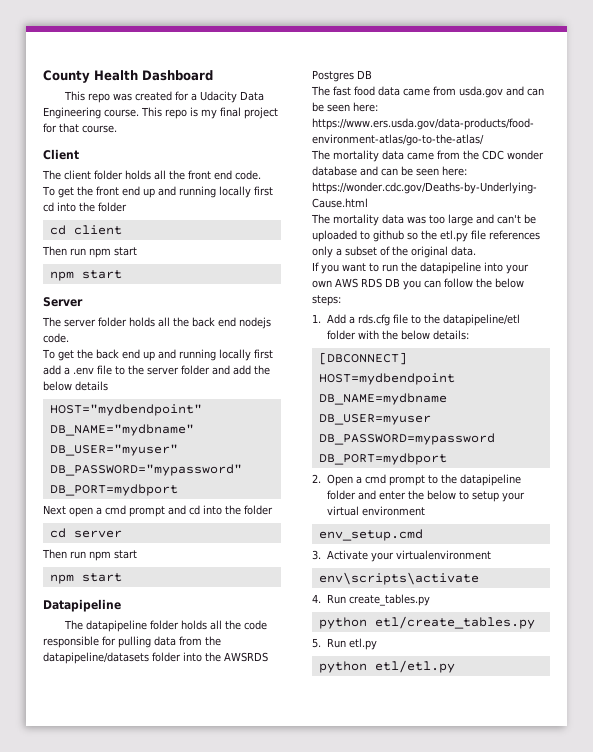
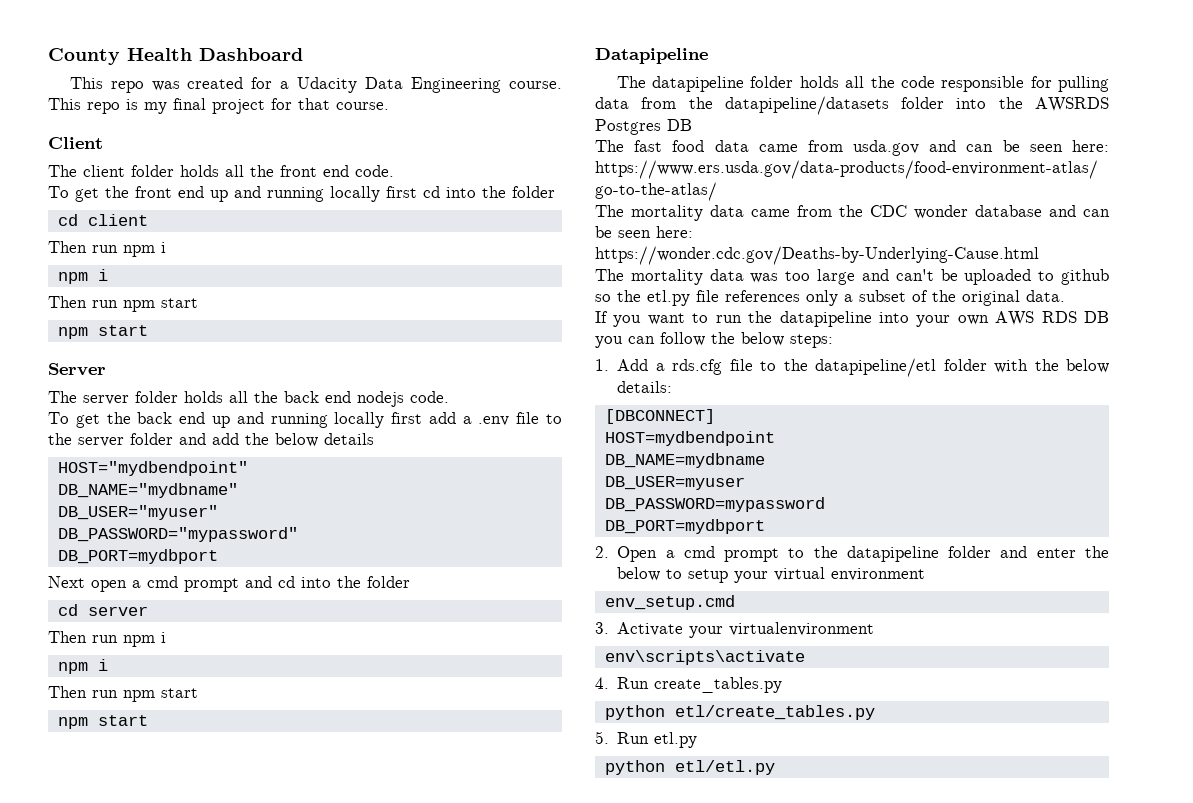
  cd client
+ Then run npm i
+ npm i
  cd server
+ Then run npm i
+ npm i

